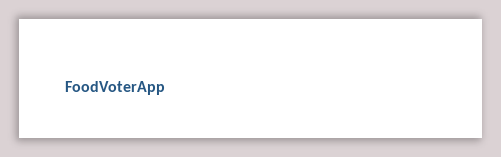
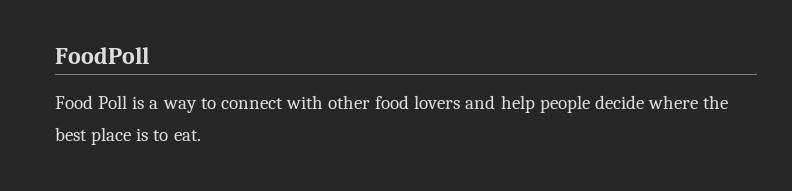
- FoodVoterApp
+ FoodPoll
+ Food Poll is a way to connect with other food lovers and help people decide where the best place is to eat.

